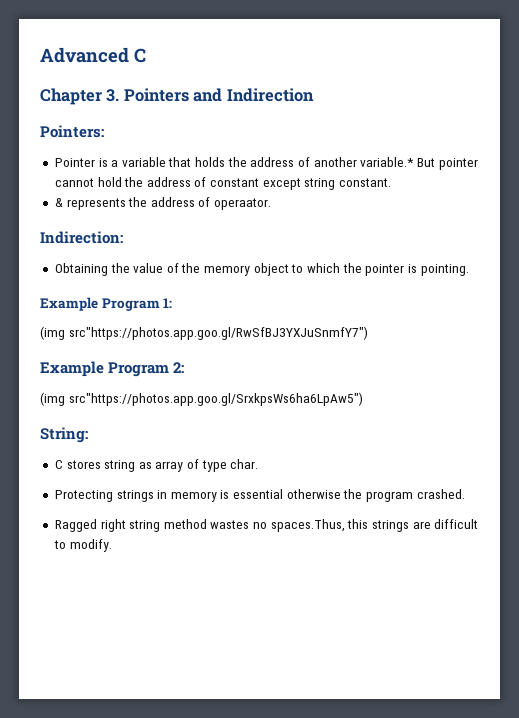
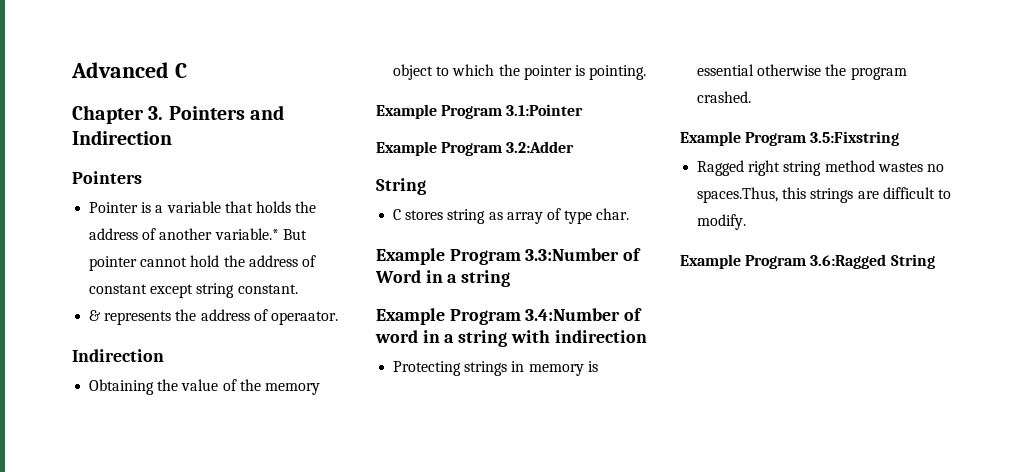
  Chapter 3. Pointers and Indirection
- Pointers:
+ Pointers
  & represents the address of operaator.
- Indirection:
+ Indirection
- Example Program 1:
- (img src"https://photos.app.goo.gl/RwSfBJ3YXJuSnmfY7")
- Example Program 2:
- (img src"https://photos.app.goo.gl/SrxkpsWs6ha6LpAw5")
- String:
+ Example Program 3.1:Pointer
+ Example Program 3.2:Adder
+ String
+ Example Program 3.3:Number of Word in a string
+ Example Program 3.4:Number of word in a string with indirection
+ Example Program 3.5:Fixstring
+ Example Program 3.6:Ragged String

